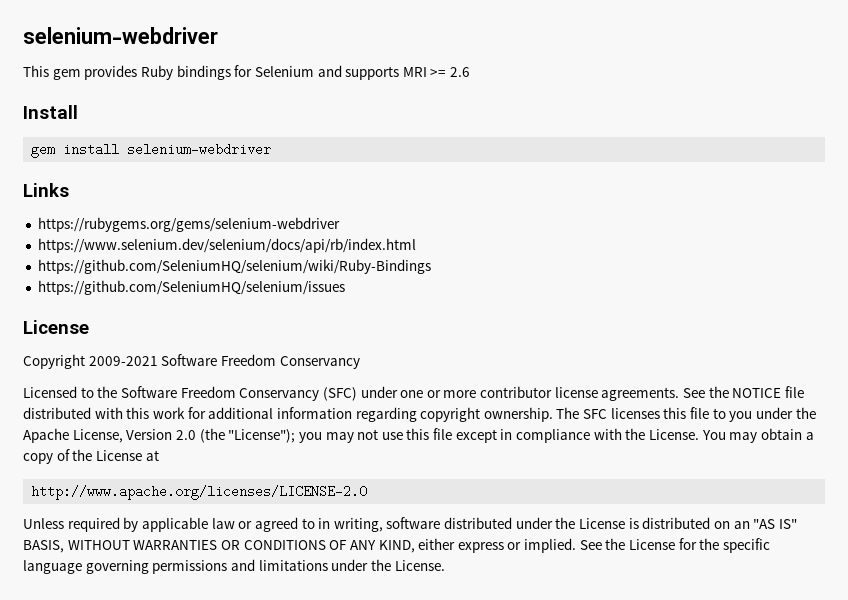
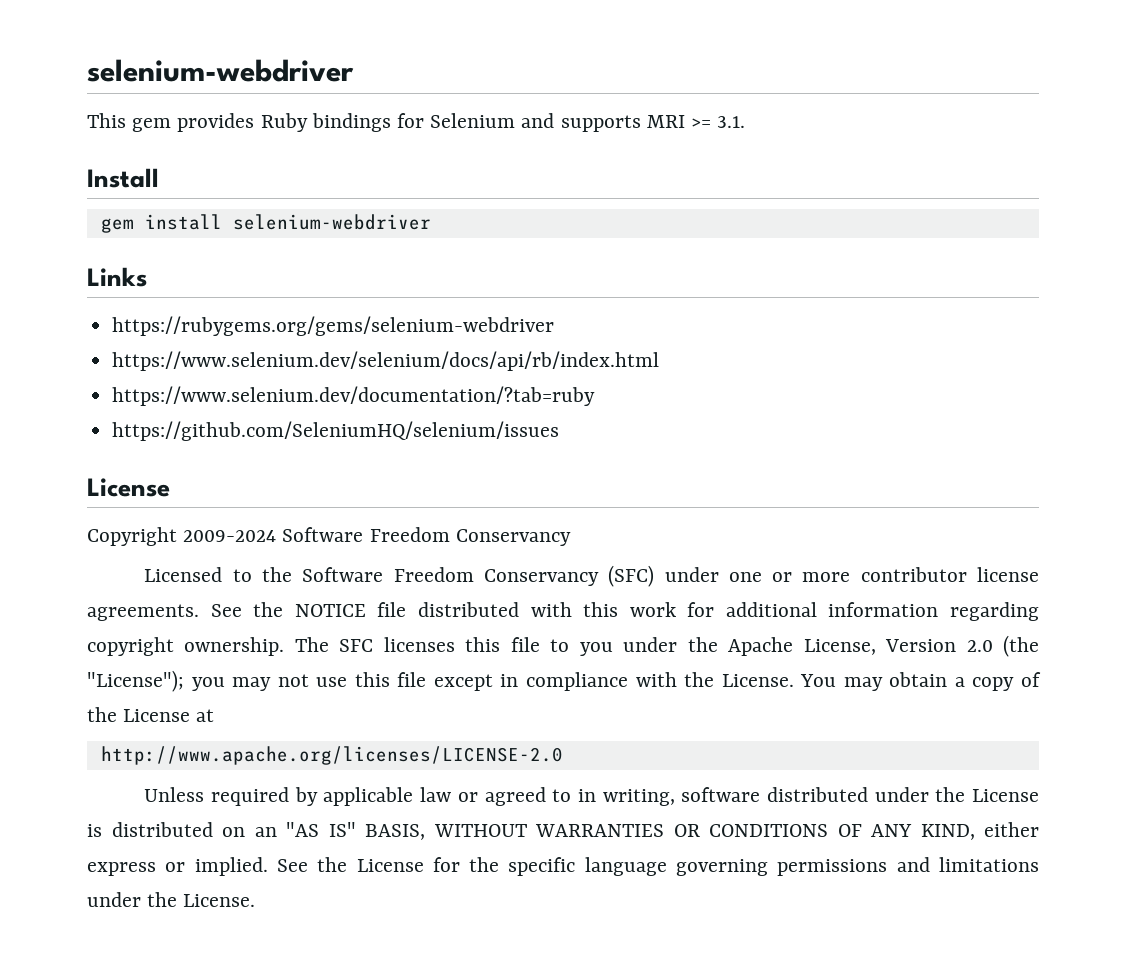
- This gem provides Ruby bindings for Selenium and supports MRI >= 2.6
+ This gem provides Ruby bindings for Selenium and supports MRI >= 3.1.
- https://github.com/SeleniumHQ/selenium/wiki/Ruby-Bindings
+ https://www.selenium.dev/documentation/?tab=ruby
- Copyright 2009-2021 Software Freedom Conservancy
+ Copyright 2009-2024 Software Freedom Conservancy

